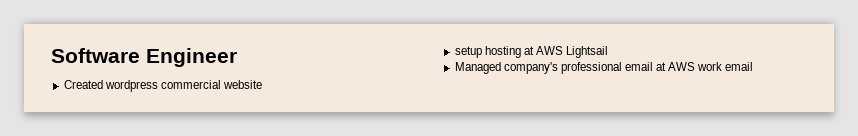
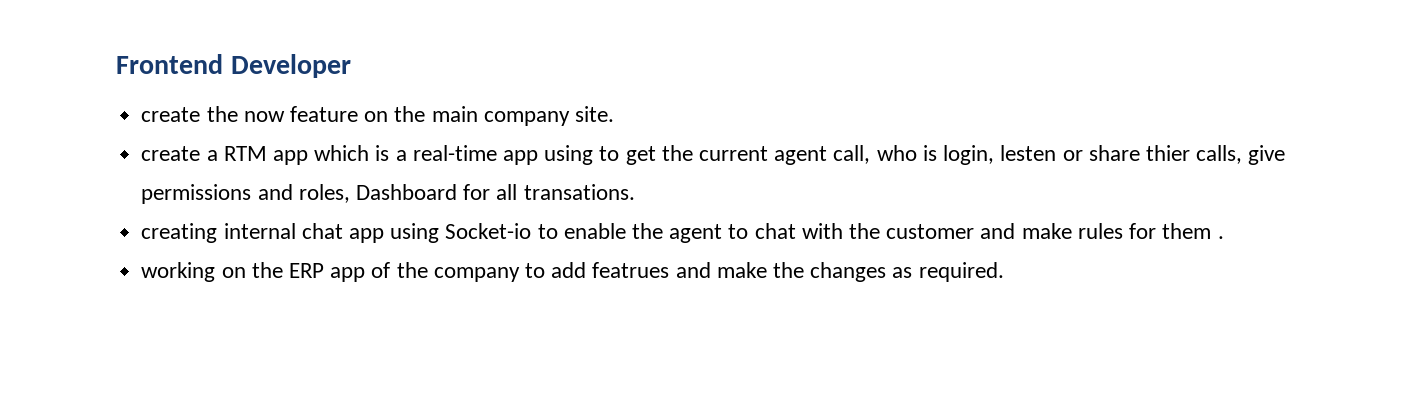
- Software Engineer
- Created wordpress commercial website
- setup hosting at AWS Lightsail
- Managed company's professional email at AWS work email
+ Frontend Developer
+ create the now feature on the main company site.
+ create a RTM app which is a real-time app using to get the current agent call, who is login, lesten or share thier calls, give permissions and roles, Dashboard for all transations.
+ creating internal chat app using Socket-io to enable the agent to chat with the customer and make rules for them .
+ working on the ERP app of the company to add featrues and make the changes as required.

